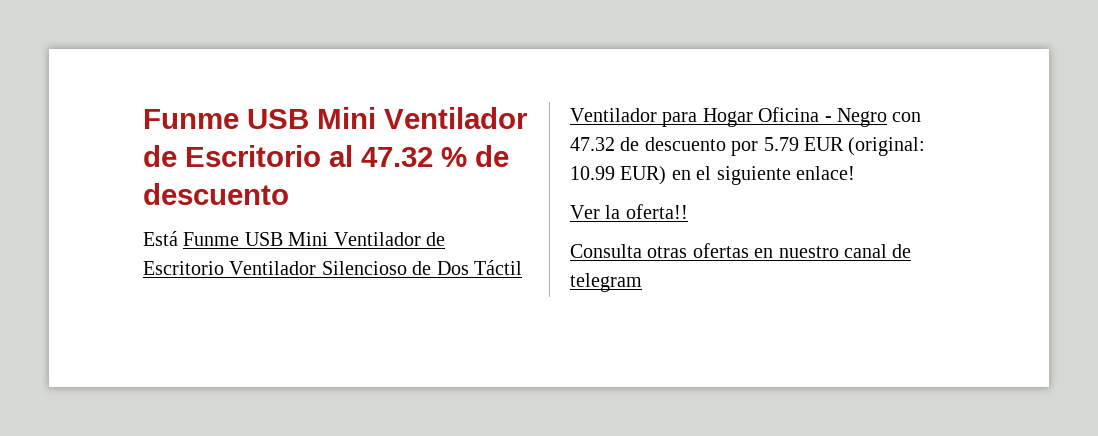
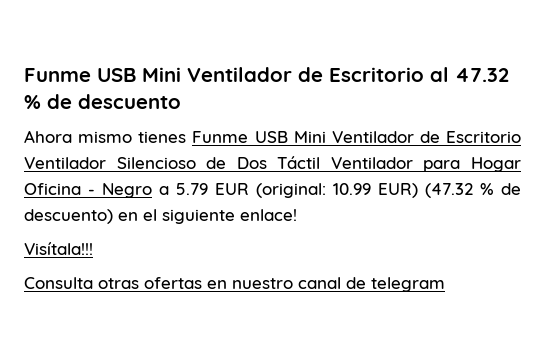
- Está Funme USB Mini Ventilador de Escritorio Ventilador Silencioso de Dos Táctil Ventilador para Hogar Oficina - Negro con 47.32 de descuento por 5.79 EUR (original: 10.99 EUR) en el siguiente enlace!
+ Ahora mismo tienes Funme USB Mini Ventilador de Escritorio Ventilador Silencioso de Dos Táctil Ventilador para Hogar Oficina - Negro a 5.79 EUR (original: 10.99 EUR) (47.32 % de descuento) en el siguiente enlace!
- Ver la oferta!!
+ Visítala!!!

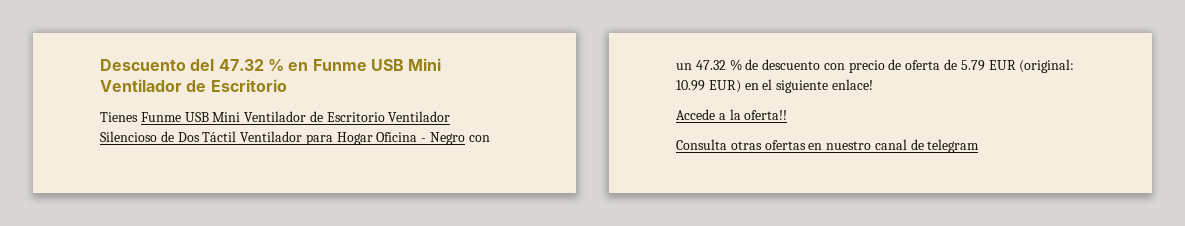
- Funme USB Mini Ventilador de Escritorio al 47.32 % de descuento
- Ahora mismo tienes Funme USB Mini Ventilador de Escritorio Ventilador Silencioso de Dos Táctil Ventilador para Hogar Oficina - Negro a 5.79 EUR (original: 10.99 EUR) (47.32 % de descuento) en el siguiente enlace!
+ Descuento del 47.32 % en Funme USB Mini Ventilador de Escritorio
+ Tienes Funme USB Mini Ventilador de Escritorio Ventilador Silencioso de Dos Táctil Ventilador para Hogar Oficina - Negro con un 47.32 % de descuento con precio de oferta de 5.79 EUR (original: 10.99 EUR) en el siguiente enlace!
- Visítala!!!
+ Accede a la oferta!!

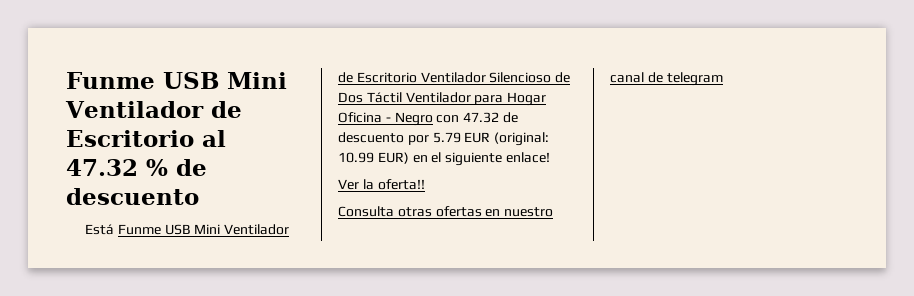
- Descuento del 47.32 % en Funme USB Mini Ventilador de Escritorio
- Tienes Funme USB Mini Ventilador de Escritorio Ventilador Silencioso de Dos Táctil Ventilador para Hogar Oficina - Negro con un 47.32 % de descuento con precio de oferta de 5.79 EUR (original: 10.99 EUR) en el siguiente enlace!
+ Funme USB Mini Ventilador de Escritorio al 47.32 % de descuento
+ Está Funme USB Mini Ventilador de Escritorio Ventilador Silencioso de Dos Táctil Ventilador para Hogar Oficina - Negro con 47.32 de descuento por 5.79 EUR (original: 10.99 EUR) en el siguiente enlace!
- Accede a la oferta!!
+ Ver la oferta!!

